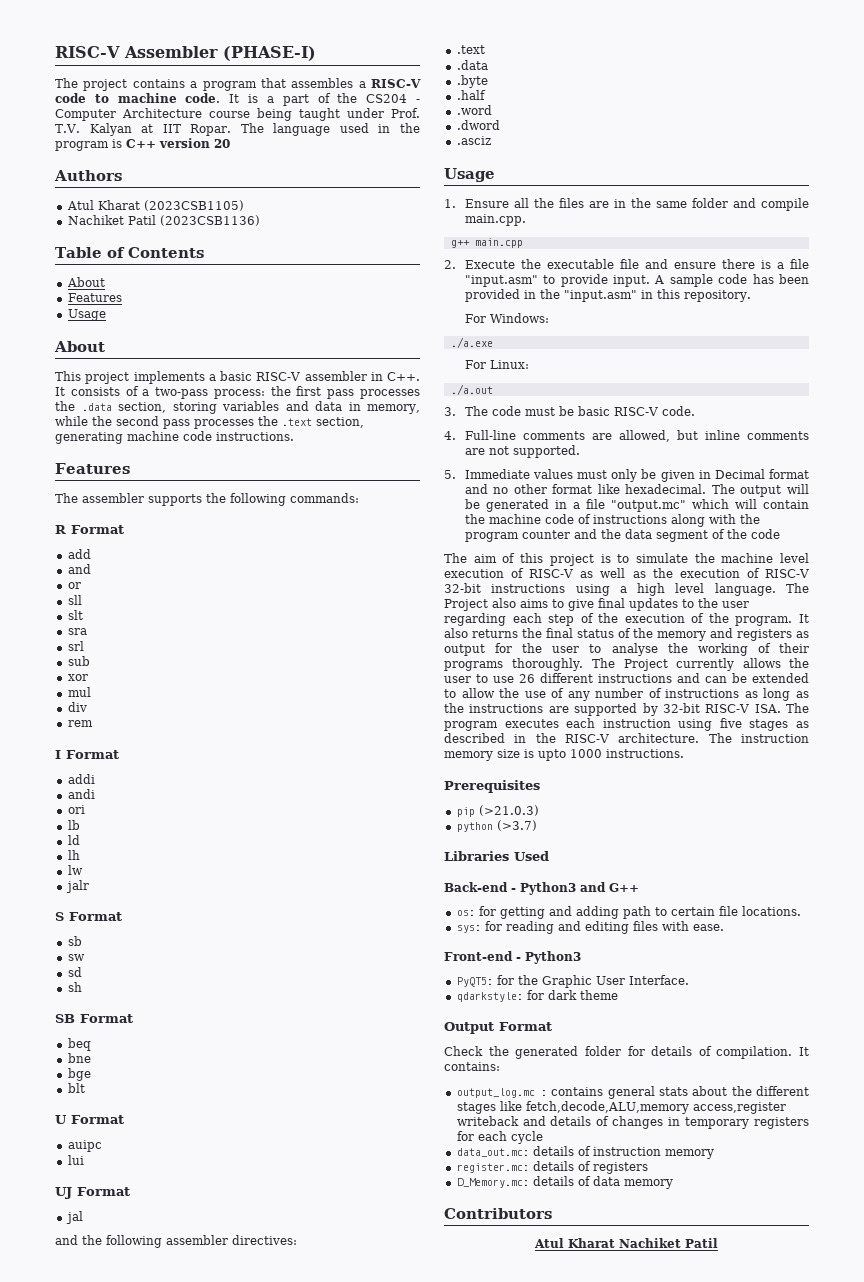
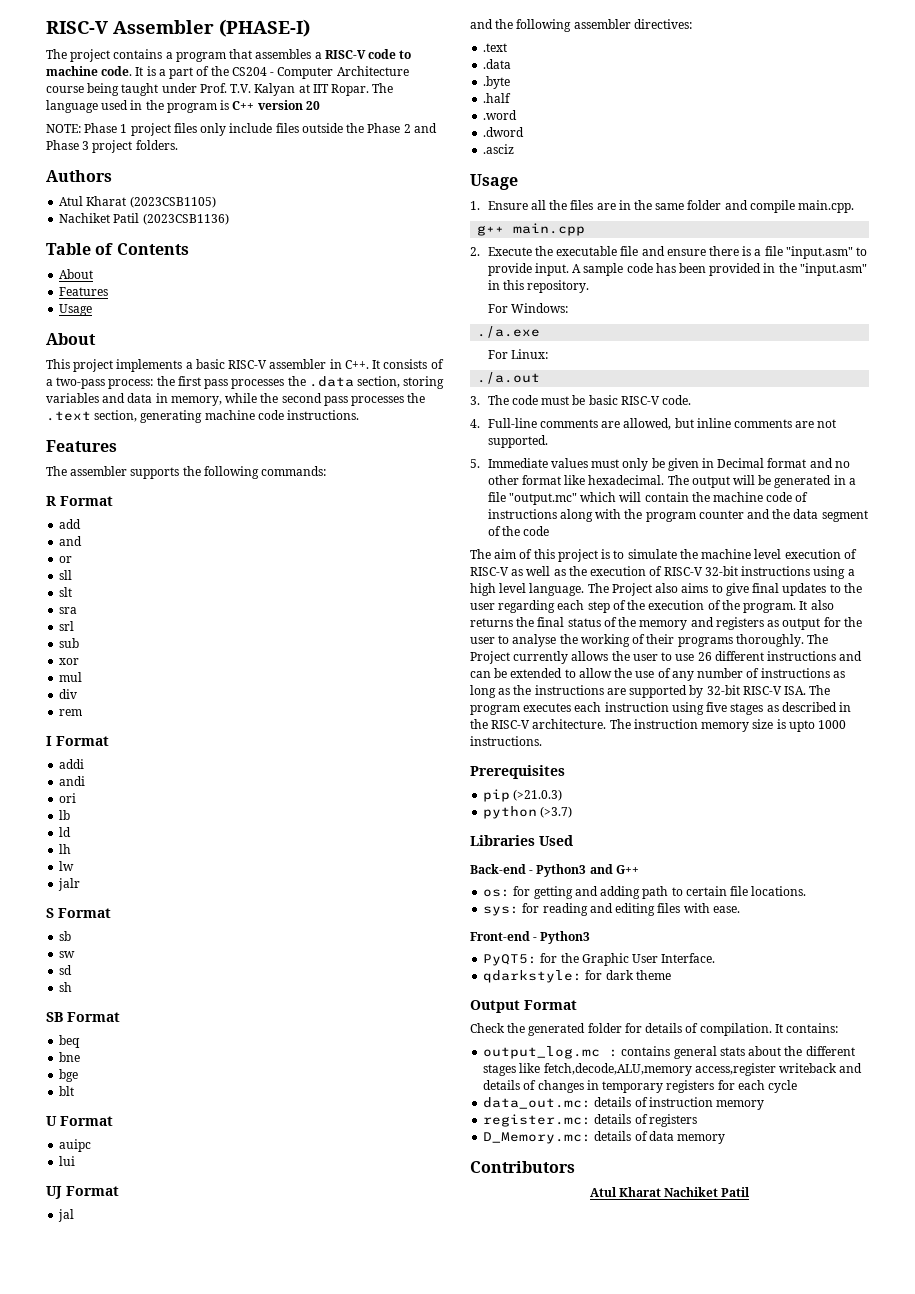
+ NOTE: Phase 1 project files only include files outside the Phase 2 and Phase 3 project folders.

